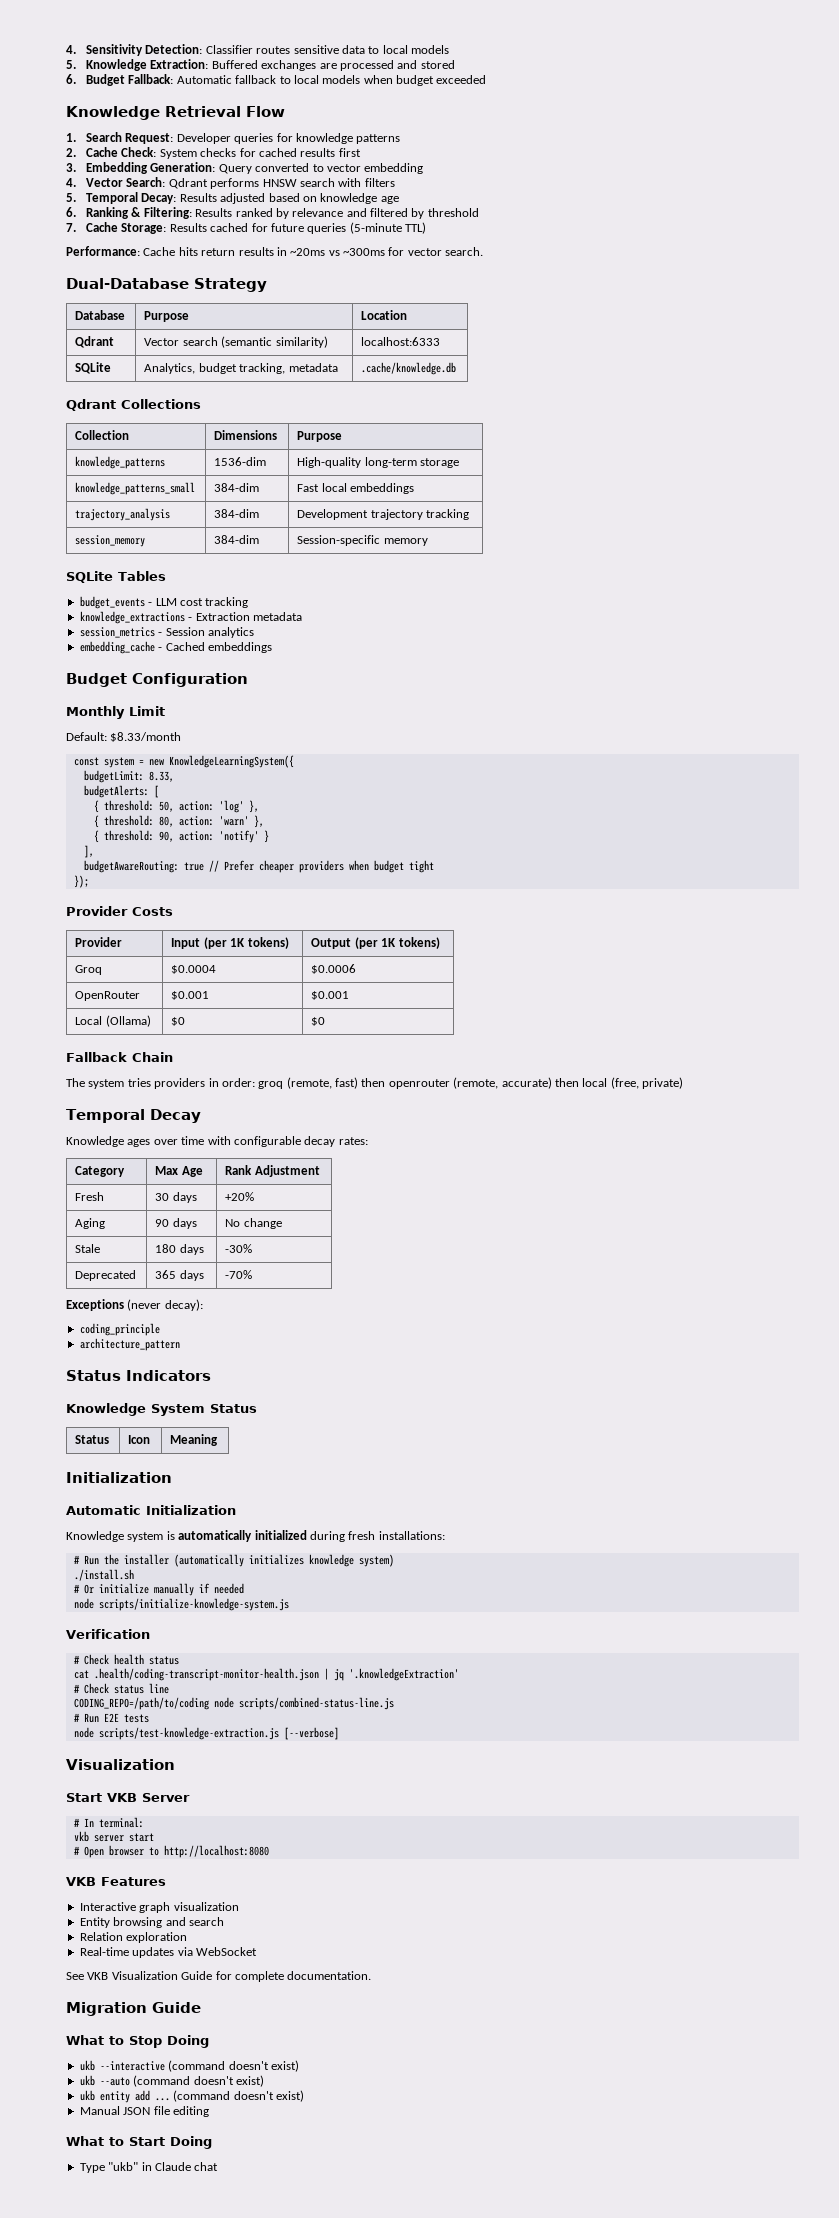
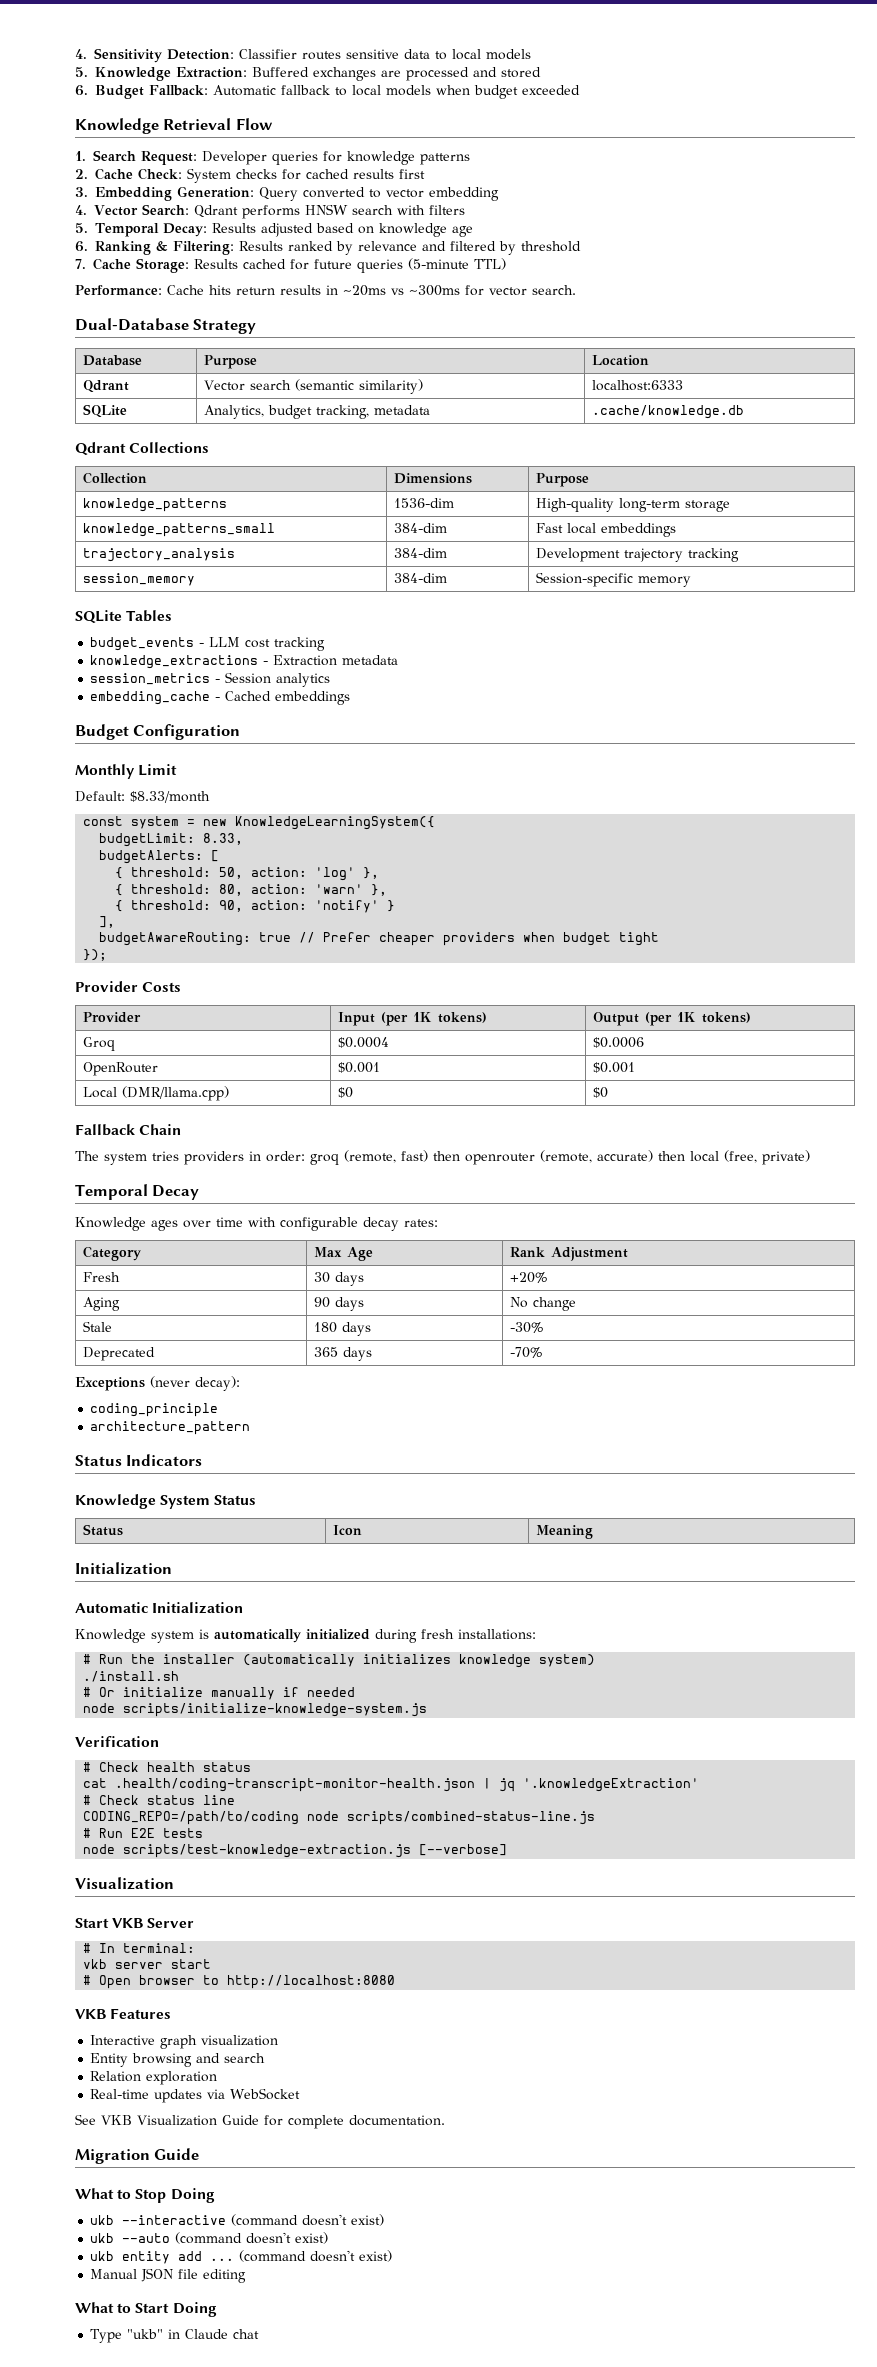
- Local (Ollama) | $0 | $0
+ Local (DMR/llama.cpp) | $0 | $0

